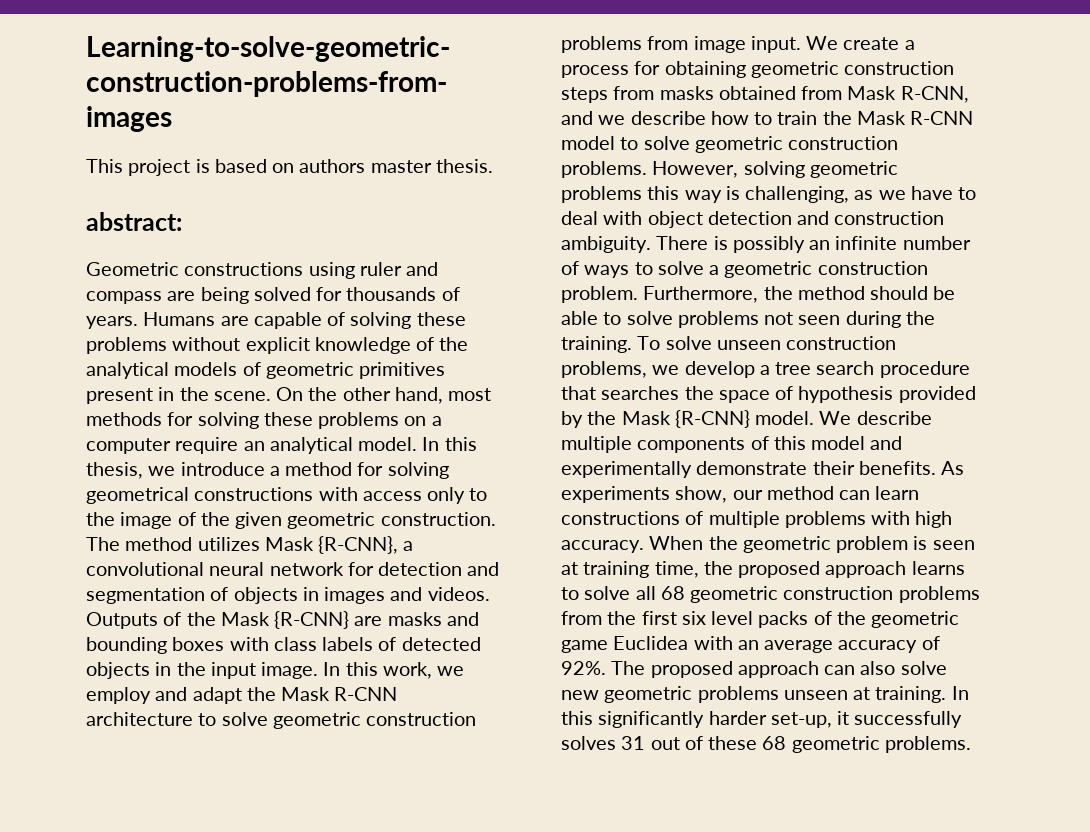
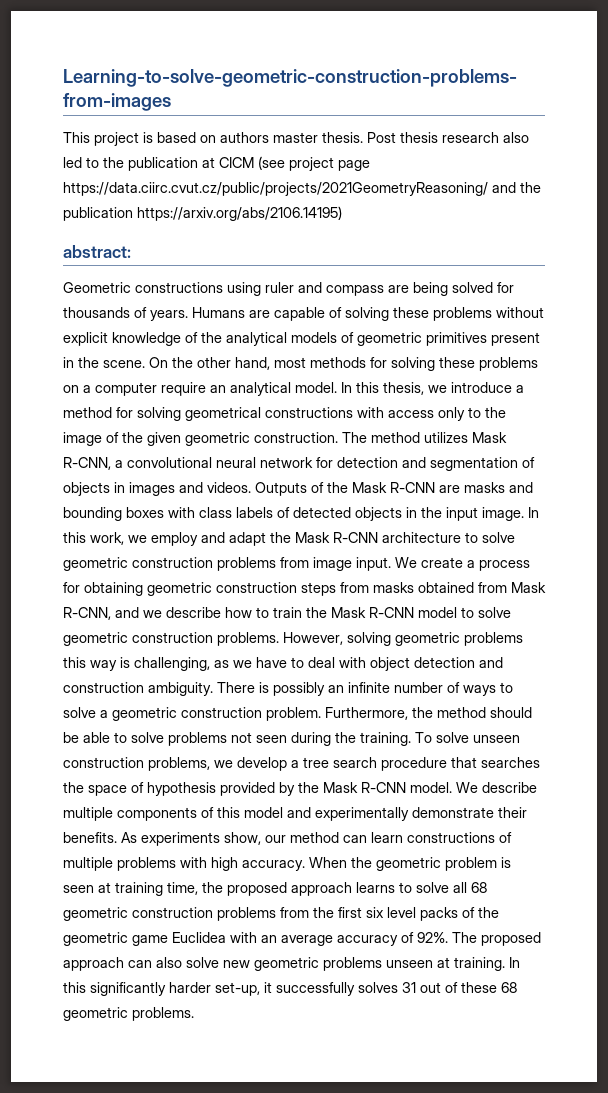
+ Post thesis research also led to the publication at CICM (see project page https://data.ciirc.cvut.cz/public/projects/2021GeometryReasoning/ and the publication https://arxiv.org/abs/2106.14195)
- The method utilizes Mask {R-CNN}, a convolutional neural network for detection and segmentation of objects in images and videos.
+ The method utilizes Mask R-CNN, a convolutional neural network for detection and segmentation of objects in images and videos.
- Outputs of the Mask {R-CNN} are masks and bounding boxes with class labels of detected objects in the input image.
+ Outputs of the Mask R-CNN are masks and bounding boxes with class labels of detected objects in the input image.
- To solve unseen construction problems, we develop a tree search procedure that searches the space of hypothesis provided by the Mask {R-CNN} model.
+ To solve unseen construction problems, we develop a tree search procedure that searches the space of hypothesis provided by the Mask R-CNN model.

